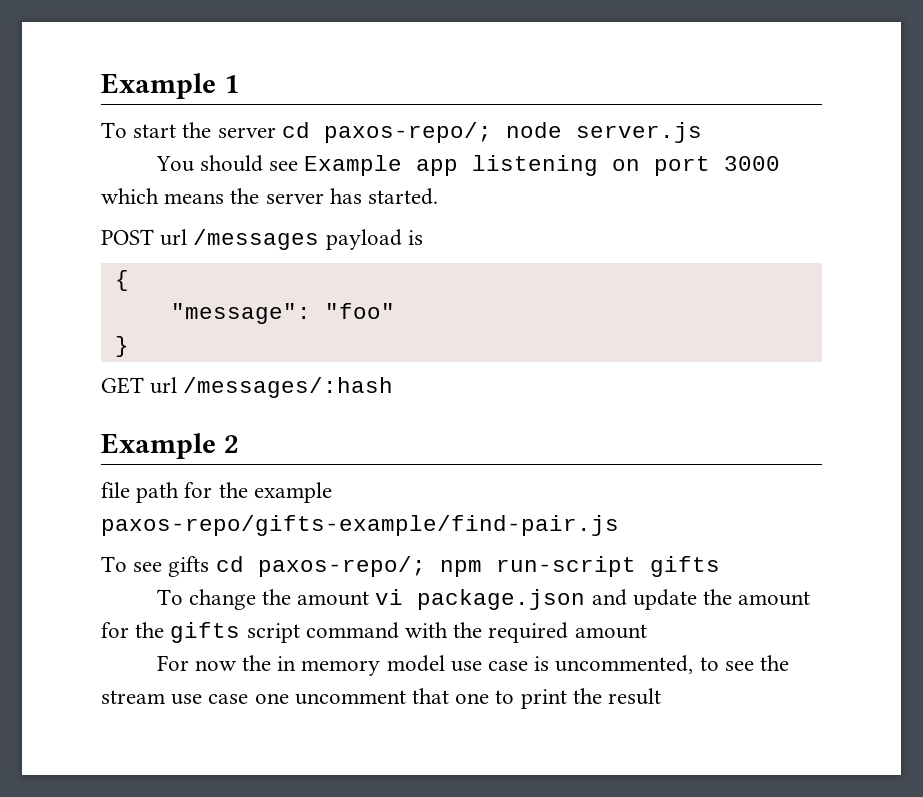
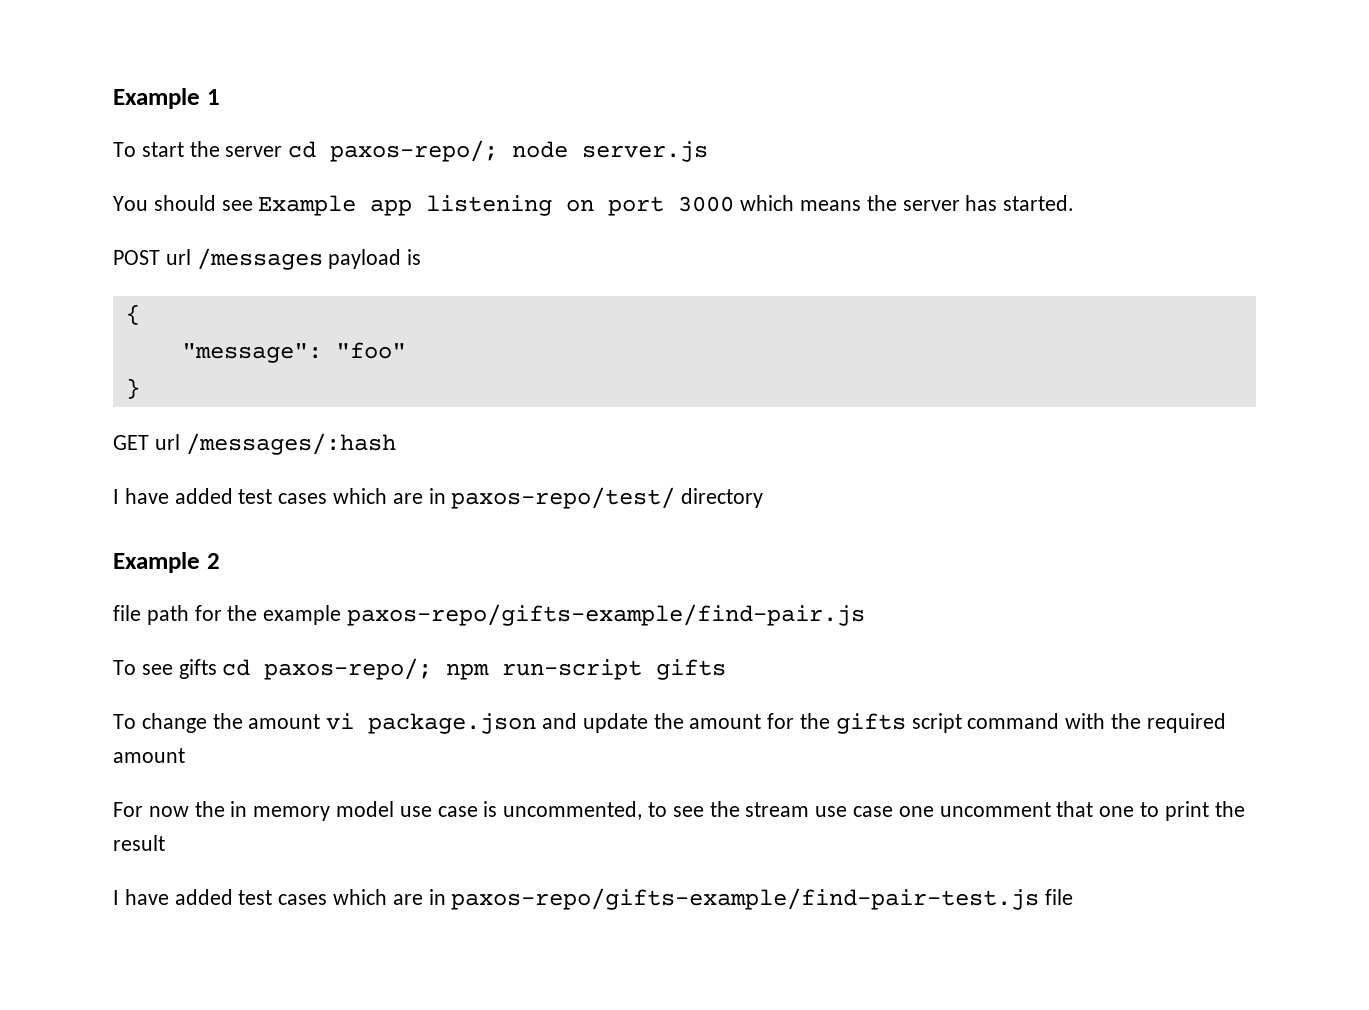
+ I have added test cases which are in paxos-repo/test/ directory
+ I have added test cases which are in paxos-repo/gifts-example/find-pair-test.js file

